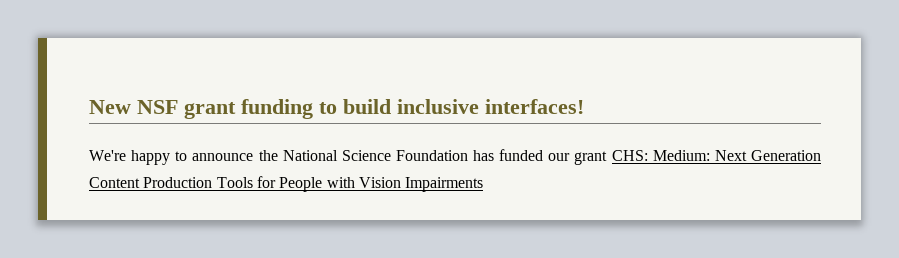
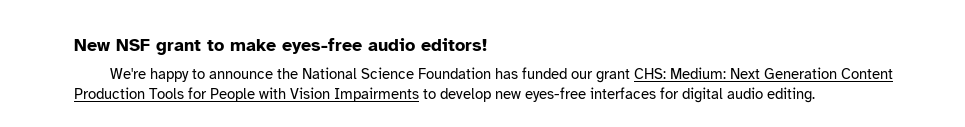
- New NSF grant funding to build inclusive interfaces!
+ New NSF grant to make eyes-free audio editors!
- We're happy to announce the National Science Foundation has funded our grant CHS: Medium: Next Generation Content Production Tools for People with Vision Impairments
+ We're happy to announce the National Science Foundation has funded our grant CHS: Medium: Next Generation Content Production Tools for People with Vision Impairments to develop new eyes-free interfaces for digital audio editing.

